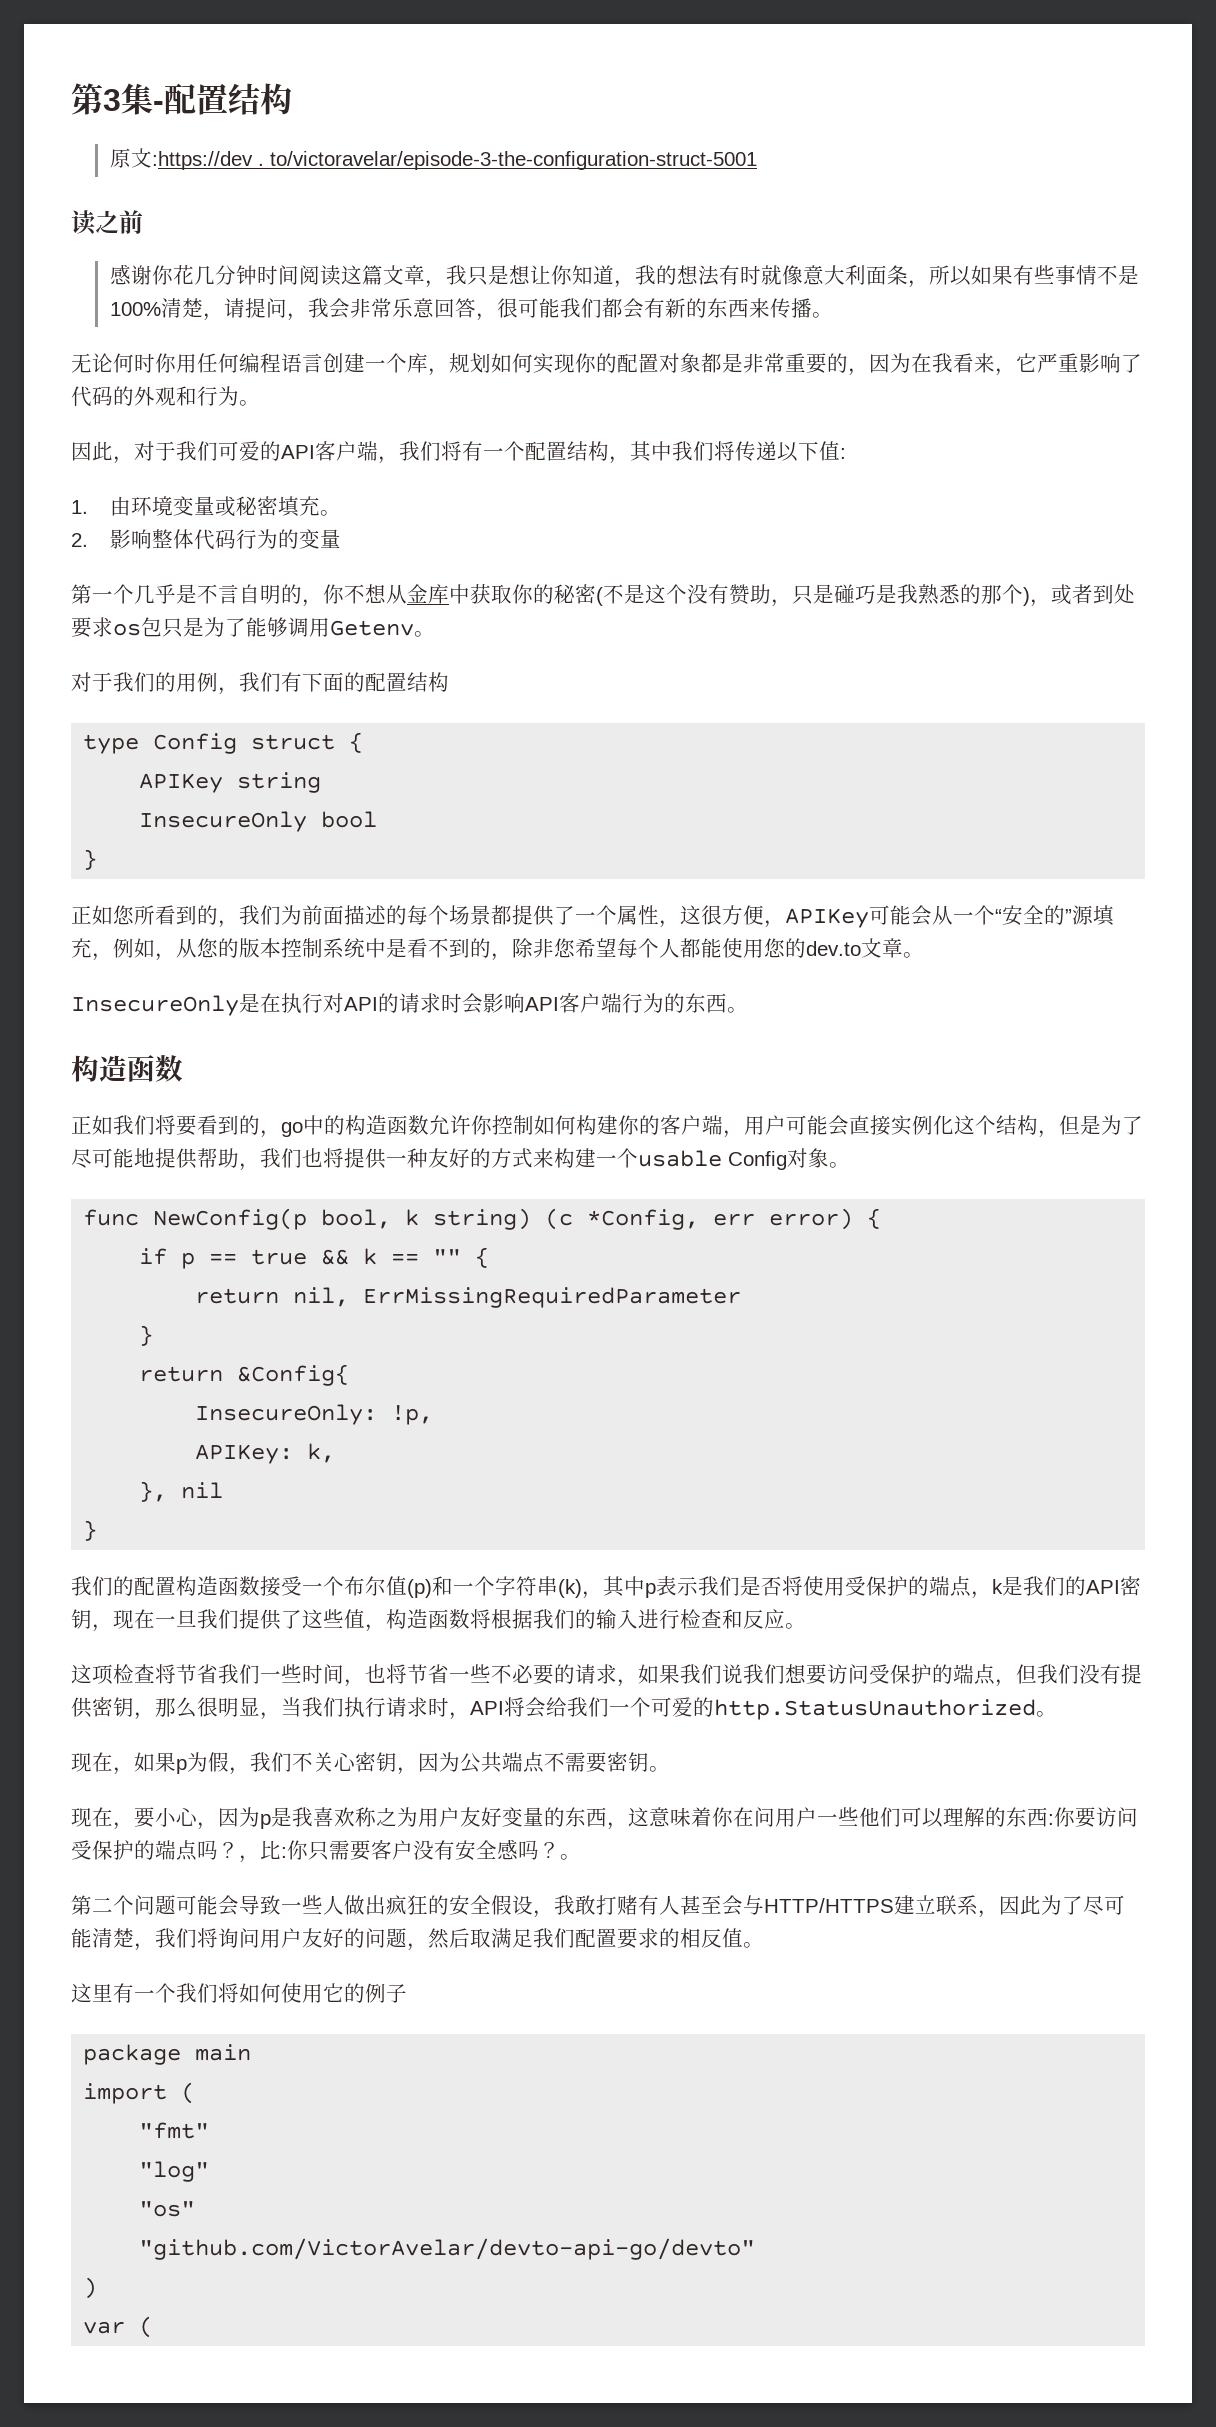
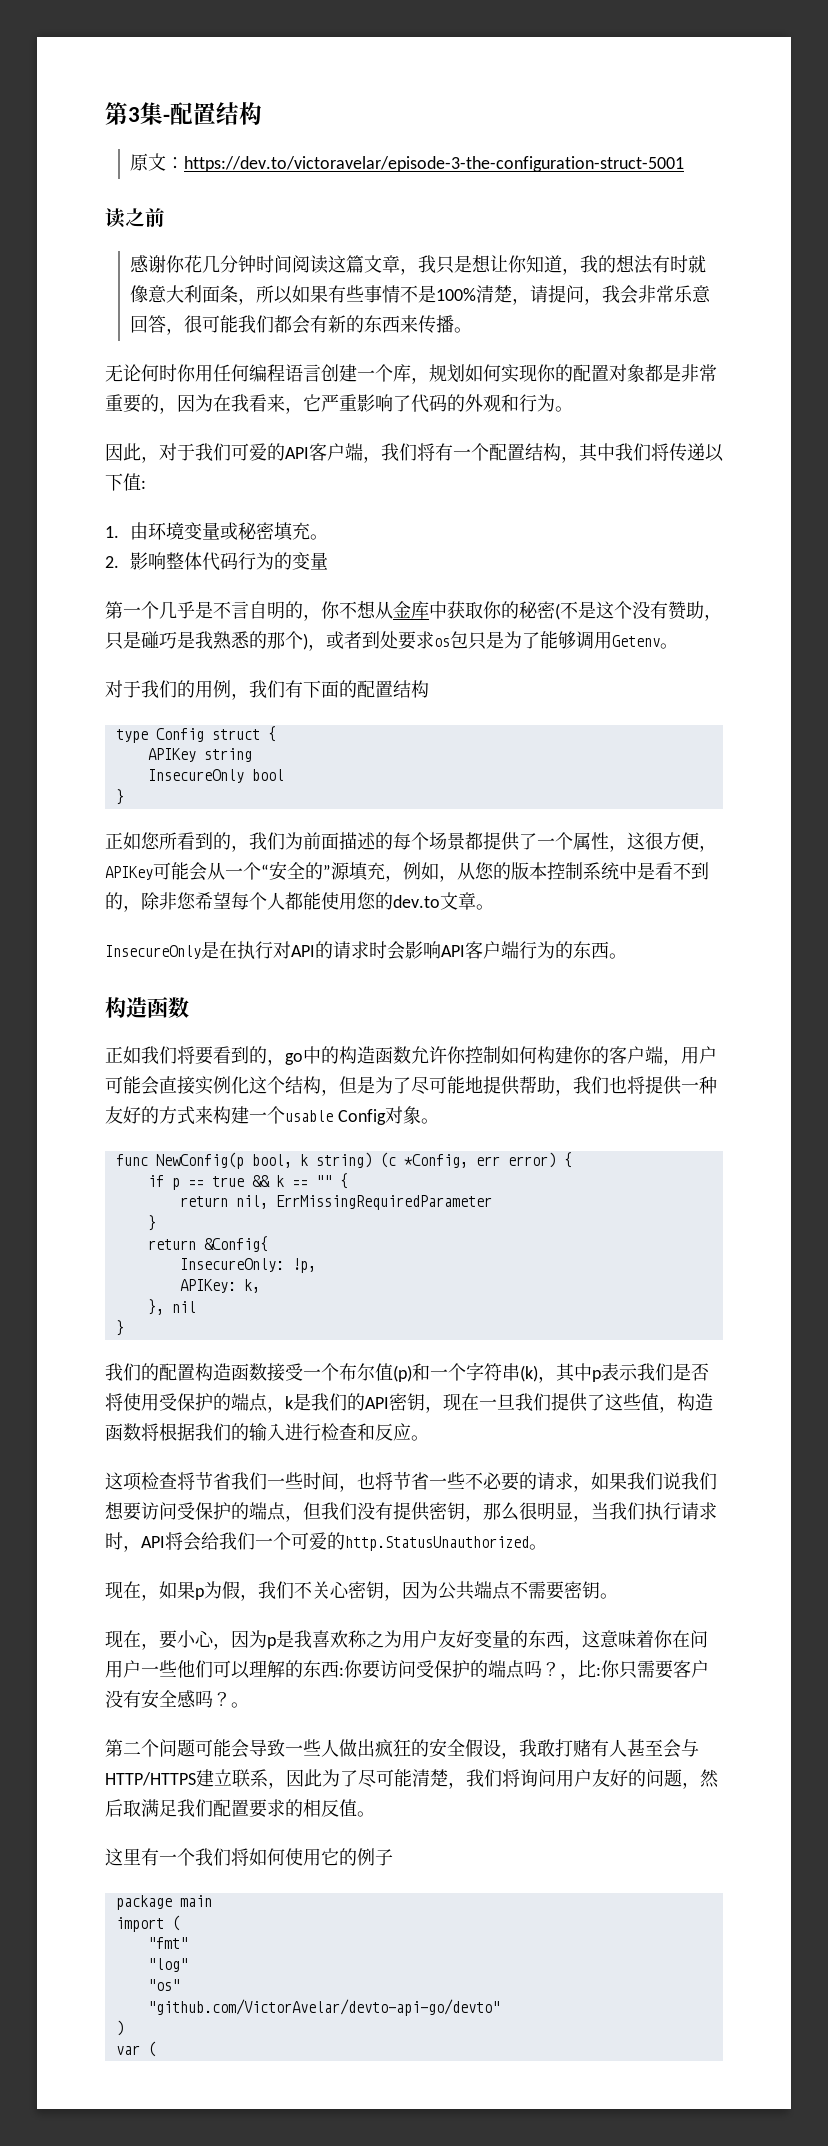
- 原文:https://dev . to/victoravelar/episode-3-the-configuration-struct-5001
+ 原文：https://dev.to/victoravelar/episode-3-the-configuration-struct-5001

